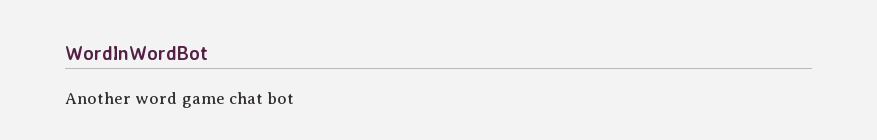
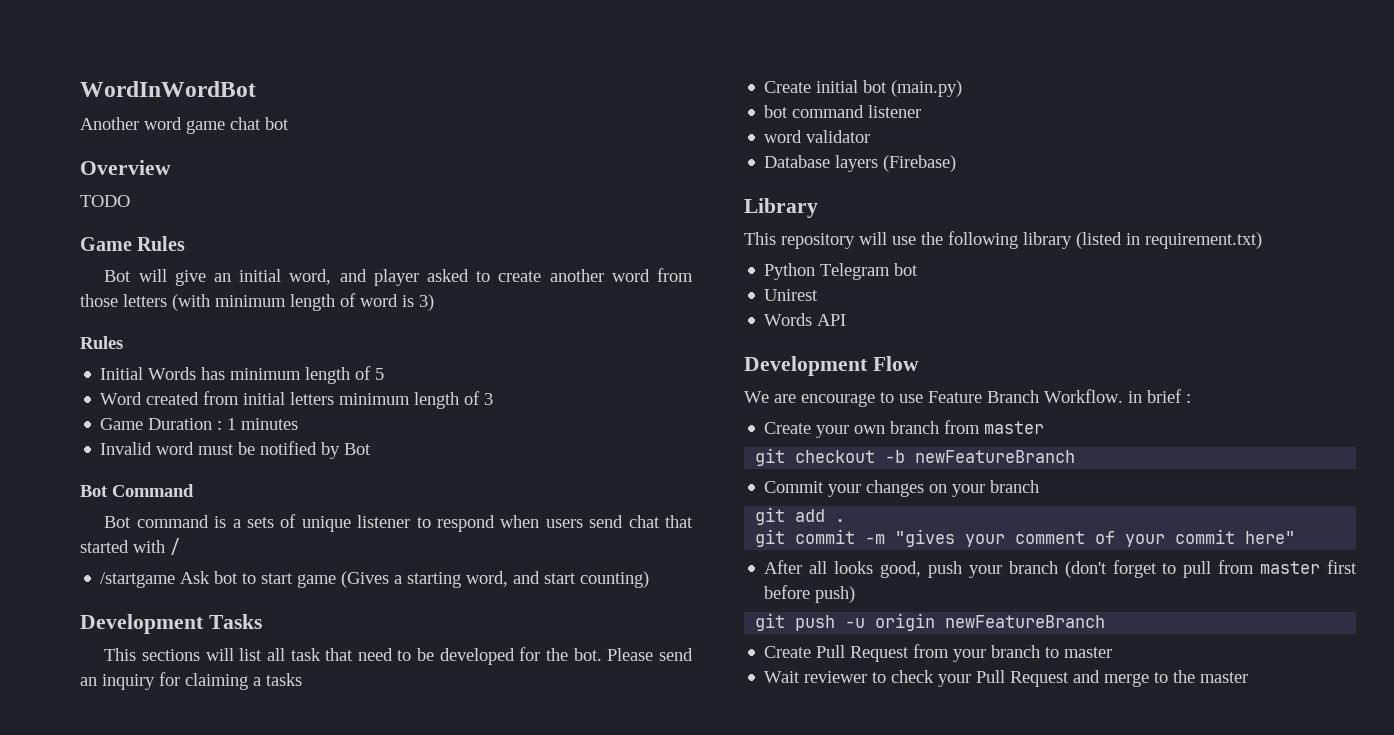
+ Overview
+ TODO
+ Game Rules
+ Bot will give an initial word, and player asked to create another word from those letters (with minimum length of word is 3)
+ Rules
+ Initial Words has minimum length of 5
+ Word created from initial letters minimum length of 3
+ Game Duration : 1 minutes
+ Invalid word must be notified by Bot
+ Bot Command
+ Bot command is a sets of unique listener to respond when users send chat that started with /
+ /startgame Ask bot to start game (Gives a starting word, and start counting)
+ Development Tasks
+ This sections will list all task that need to be developed for the bot. Please send an inquiry for claiming a tasks
+ Create initial bot (main.py)
+ bot command listener
+ word validator
+ Database layers (Firebase)
+ Library
+ This repository will use the following library (listed in requirement.txt)
+ Python Telegram bot
+ Unirest
+ Words API
+ Development Flow
+ We are encourage to use Feature Branch Workflow. in brief :
+ Create your own branch from master
+ git checkout -b newFeatureBranch
+ Commit your changes on your branch
+ git add .
+ git commit -m "gives your comment of your commit here"
+ After all looks good, push your branch (don't forget to pull from master first before push)
+ git push -u origin newFeatureBranch
+ Create Pull Request from your branch to master
+ Wait reviewer to check your Pull Request and merge to the master

